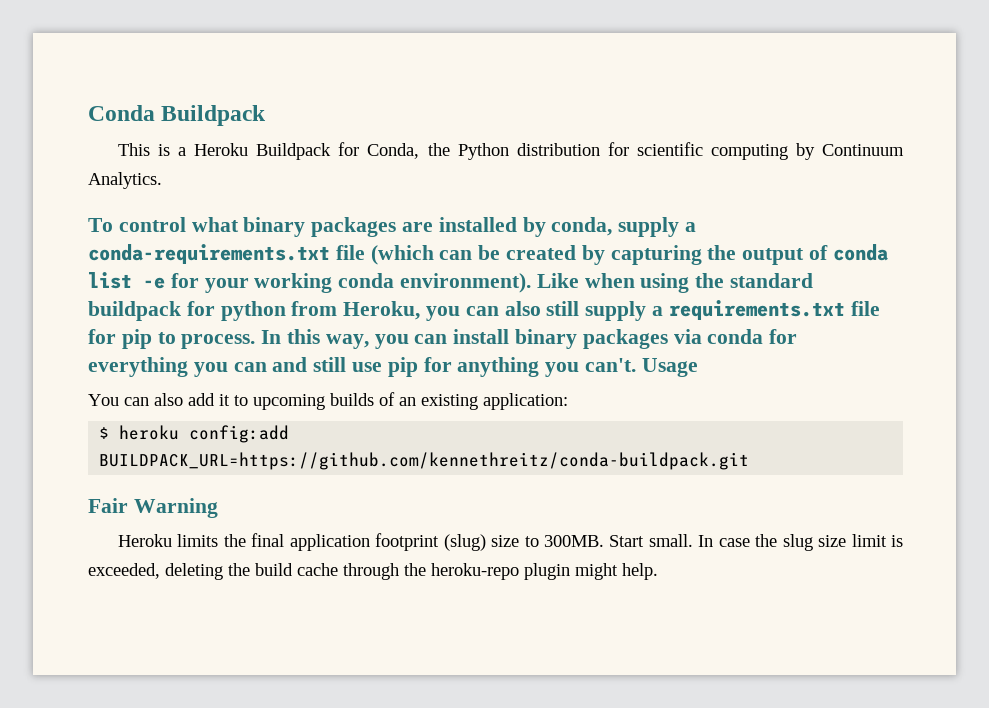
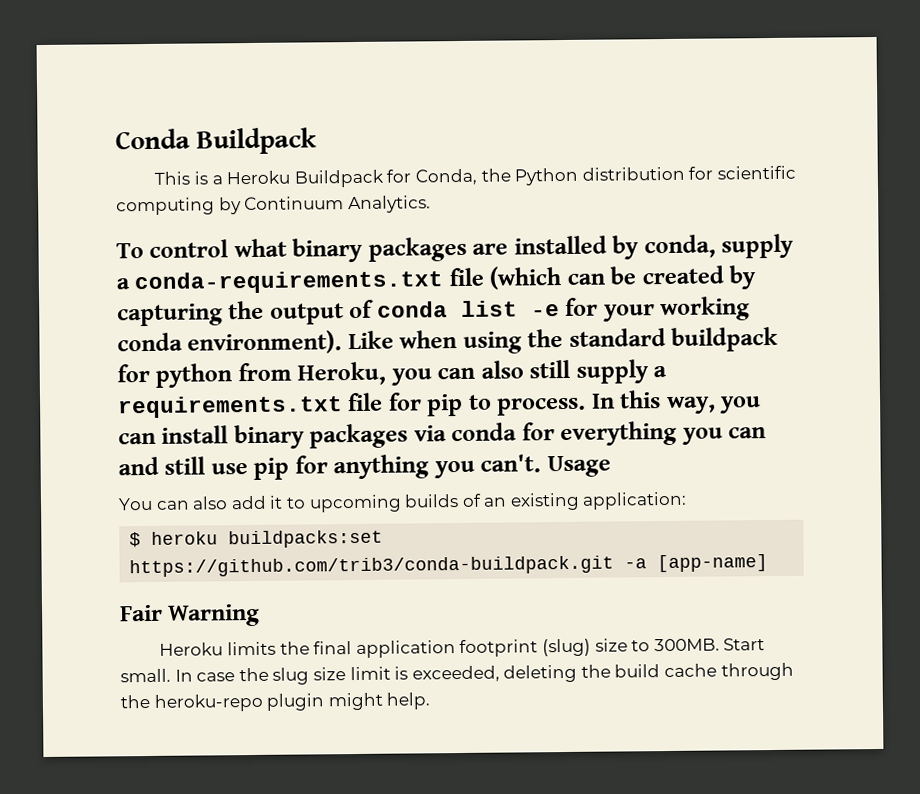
- $ heroku config:add BUILDPACK_URL=https://github.com/kennethreitz/conda-buildpack.git
+ $ heroku buildpacks:set https://github.com/trib3/conda-buildpack.git -a [app-name]

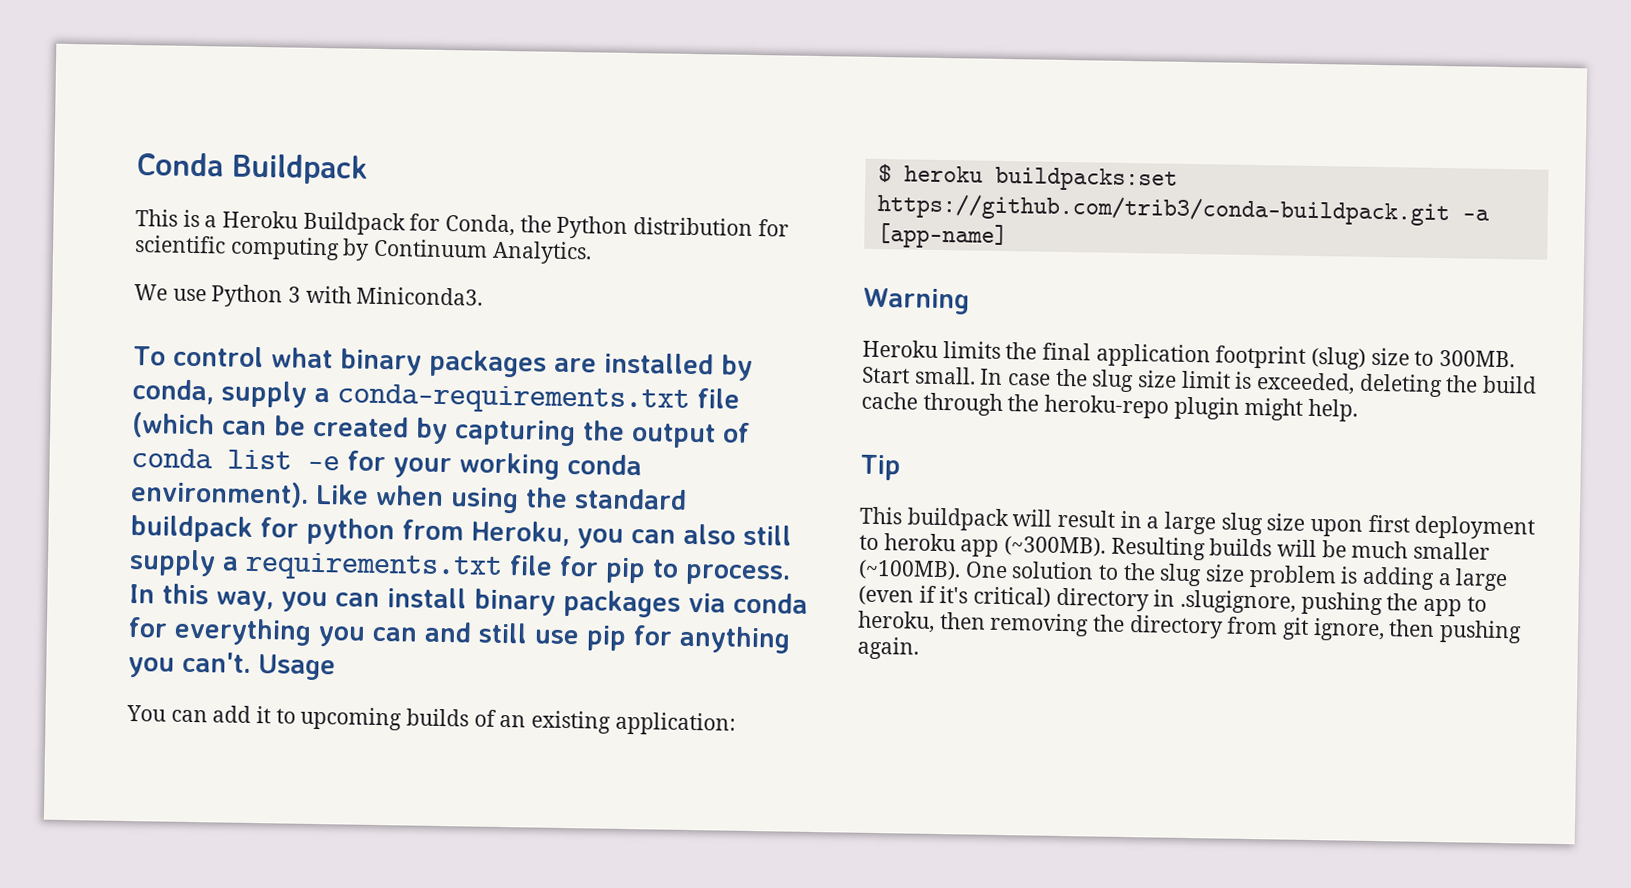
+ We use Python 3 with Miniconda3.
- You can also add it to upcoming builds of an existing application:
+ You can add it to upcoming builds of an existing application:
- Fair Warning
+ Warning
+ Tip
+ This buildpack will result in a large slug size upon first deployment to heroku app (~300MB). Resulting builds will be much smaller (~100MB). One solution to the slug size problem is adding a large (even if it's critical) directory in .slugignore, pushing the app to heroku, then removing the directory from git ignore, then pushing again.

